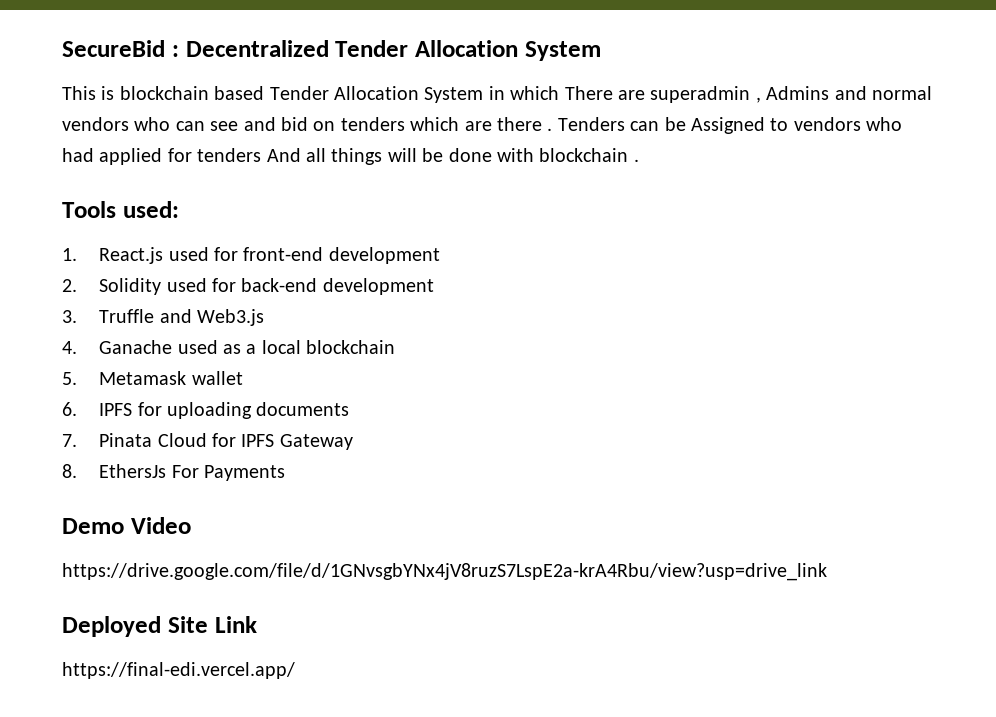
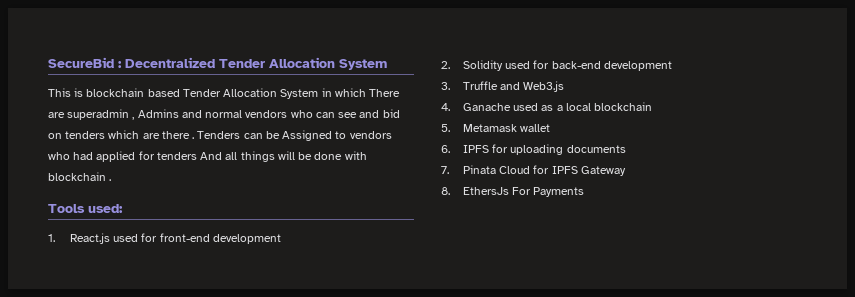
- Demo Video
- https://drive.google.com/file/d/1GNvsgbYNx4jV8ruzS7LspE2a-krA4Rbu/view?usp=drive_link
- Deployed Site Link
- https://final-edi.vercel.app/

